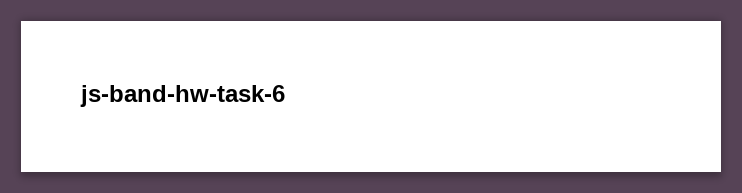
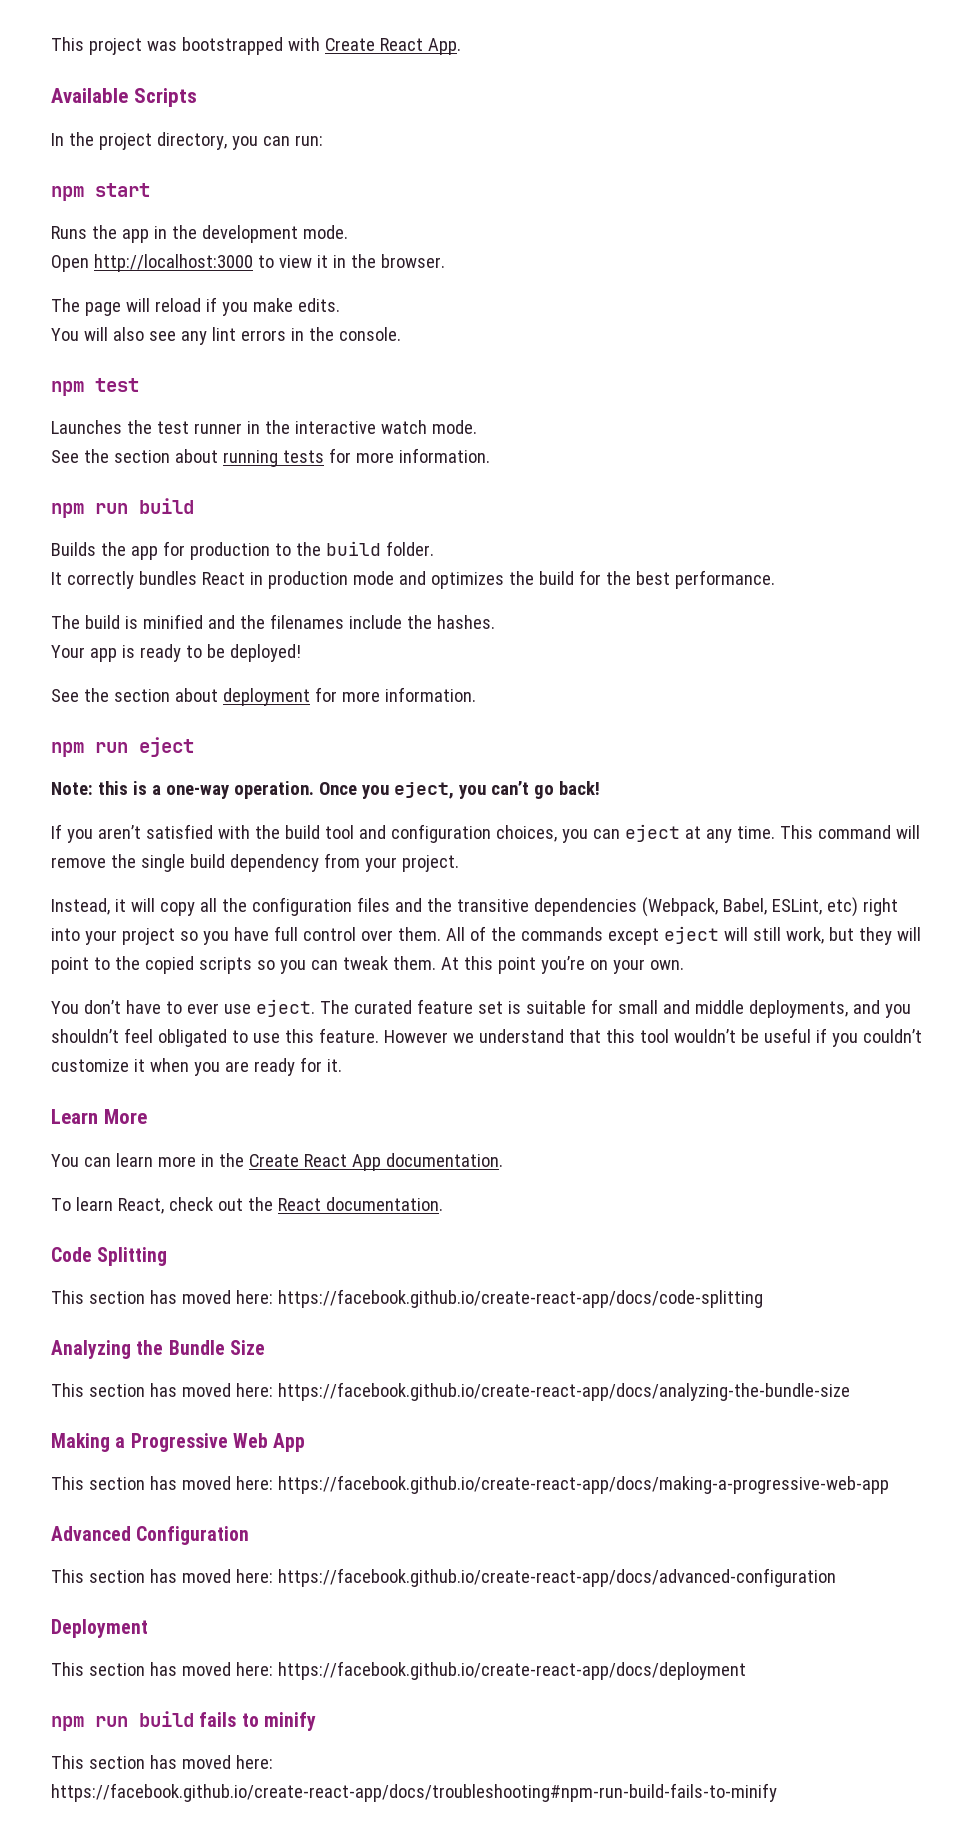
- js-band-hw-task-6
+ This project was bootstrapped with Create React App.
+ Available Scripts
+ In the project directory, you can run:
+ npm start
+ Runs the app in the development mode.
+ Open http://localhost:3000 to view it in the browser.
+ The page will reload if you make edits.
+ You will also see any lint errors in the console.
+ npm test
+ Launches the test runner in the interactive watch mode.
+ See the section about running tests for more information.
+ npm run build
+ Builds the app for production to the build folder.
+ It correctly bundles React in production mode and optimizes the build for the best performance.
+ The build is minified and the filenames include the hashes.
+ Your app is ready to be deployed!
+ See the section about deployment for more information.
+ npm run eject
+ Note: this is a one-way operation. Once you eject, you can’t go back!
+ If you aren’t satisfied with the build tool and configuration choices, you can eject at any time. This command will remove the single build dependency from your project.
+ Instead, it will copy all the configuration files and the transitive dependencies (Webpack, Babel, ESLint, etc) right into your project so you have full control over them. All of the commands except eject will still work, but they will point to the copied scripts so you can tweak them. At this point you’re on your own.
+ You don’t have to ever use eject. The curated feature set is suitable for small and middle deployments, and you shouldn’t feel obligated to use this feature. However we understand that this tool wouldn’t be useful if you couldn’t customize it when you are ready for it.
+ Learn More
+ You can learn more in the Create React App documentation.
+ To learn React, check out the React documentation.
+ Code Splitting
+ This section has moved here: https://facebook.github.io/create-react-app/docs/code-splitting
+ Analyzing the Bundle Size
+ This section has moved here: https://facebook.github.io/create-react-app/docs/analyzing-the-bundle-size
+ Making a Progressive Web App
+ This section has moved here: https://facebook.github.io/create-react-app/docs/making-a-progressive-web-app
+ Advanced Configuration
+ This section has moved here: https://facebook.github.io/create-react-app/docs/advanced-configuration
+ Deployment
+ This section has moved here: https://facebook.github.io/create-react-app/docs/deployment
+ npm run build fails to minify
+ This section has moved here: https://facebook.github.io/create-react-app/docs/troubleshooting#npm-run-build-fails-to-minify

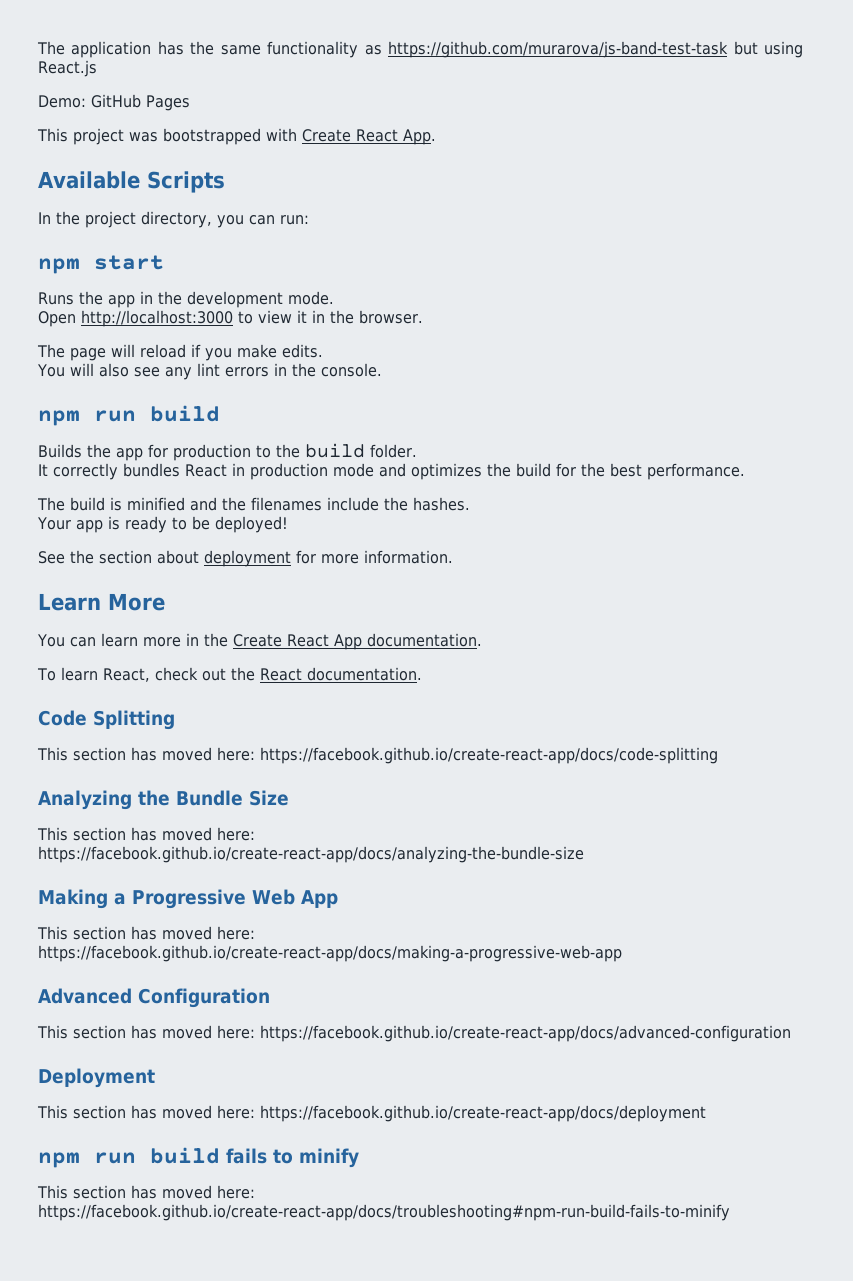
+ The application has the same functionality as https://github.com/murarova/js-band-test-task but using React.js
+ Demo: GitHub Pages
- npm test
- Launches the test runner in the interactive watch mode.
- See the section about running tests for more information.
- npm run eject
- Note: this is a one-way operation. Once you eject, you can’t go back!
- If you aren’t satisfied with the build tool and configuration choices, you can eject at any time. This command will remove the single build dependency from your project.
- Instead, it will copy all the configuration files and the transitive dependencies (Webpack, Babel, ESLint, etc) right into your project so you have full control over them. All of the commands except eject will still work, but they will point to the copied scripts so you can tweak them. At this point you’re on your own.
- You don’t have to ever use eject. The curated feature set is suitable for small and middle deployments, and you shouldn’t feel obligated to use this feature. However we understand that this tool wouldn’t be useful if you couldn’t customize it when you are ready for it.

